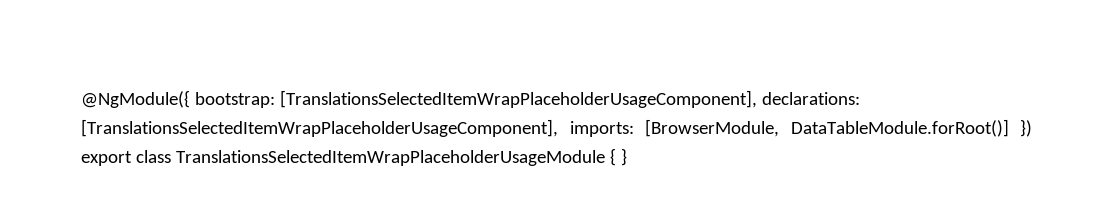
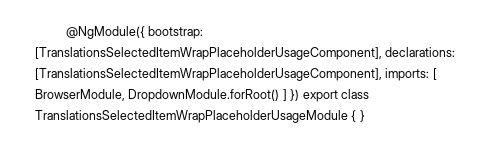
- @NgModule({ bootstrap: [TranslationsSelectedItemWrapPlaceholderUsageComponent], declarations: [TranslationsSelectedItemWrapPlaceholderUsageComponent], imports: [BrowserModule, DataTableModule.forRoot()] }) export class TranslationsSelectedItemWrapPlaceholderUsageModule { }
+ @NgModule({ bootstrap: [TranslationsSelectedItemWrapPlaceholderUsageComponent], declarations: [TranslationsSelectedItemWrapPlaceholderUsageComponent], imports: [ BrowserModule, DropdownModule.forRoot() ] }) export class TranslationsSelectedItemWrapPlaceholderUsageModule { }

